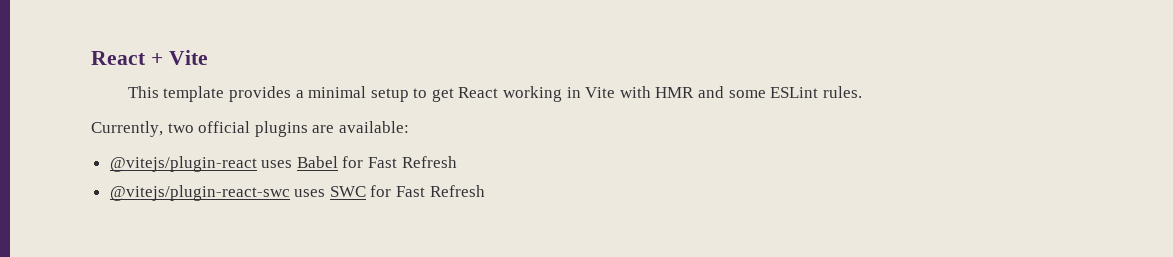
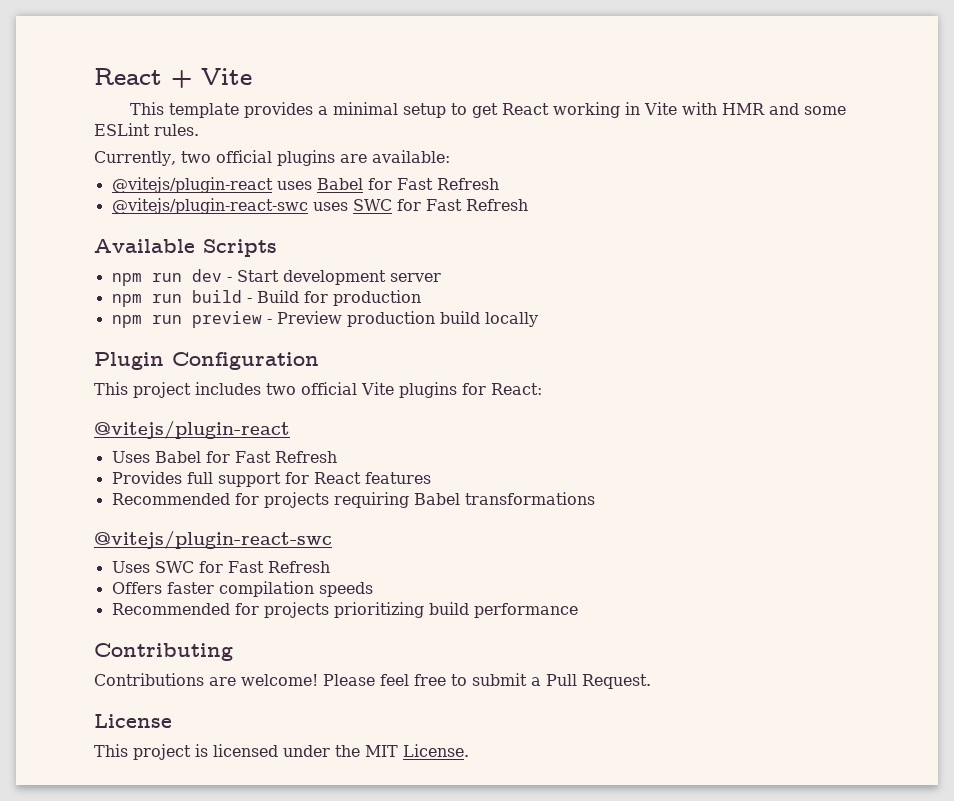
+ Available Scripts
+ npm run dev - Start development server
+ npm run build - Build for production
+ npm run preview - Preview production build locally
+ Plugin Configuration
+ This project includes two official Vite plugins for React:
+ @vitejs/plugin-react
+ Uses Babel for Fast Refresh
+ Provides full support for React features
+ Recommended for projects requiring Babel transformations
+ @vitejs/plugin-react-swc
+ Uses SWC for Fast Refresh
+ Offers faster compilation speeds
+ Recommended for projects prioritizing build performance
+ Contributing
+ Contributions are welcome! Please feel free to submit a Pull Request.
+ License
+ This project is licensed under the MIT License.

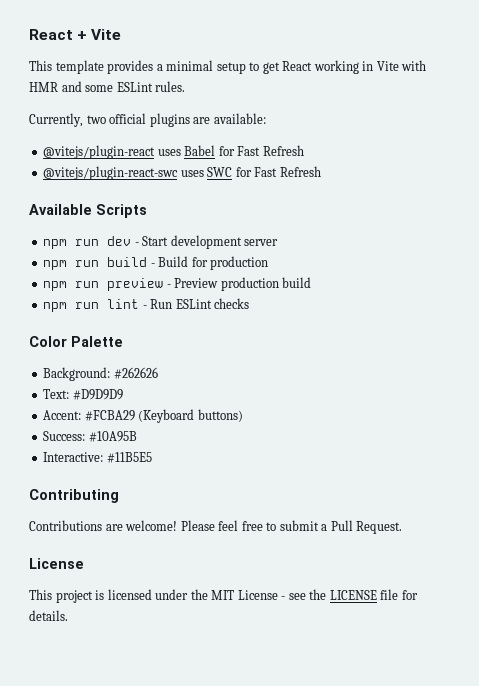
- npm run preview - Preview production build locally
- Plugin Configuration
- This project includes two official Vite plugins for React:
- @vitejs/plugin-react
- Uses Babel for Fast Refresh
- Provides full support for React features
- Recommended for projects requiring Babel transformations
- @vitejs/plugin-react-swc
- Uses SWC for Fast Refresh
- Offers faster compilation speeds
- Recommended for projects prioritizing build performance
+ npm run preview - Preview production build
+ npm run lint - Run ESLint checks
+ Color Palette
+ Background: #262626
+ Text: #D9D9D9
+ Accent: #FCBA29 (Keyboard buttons)
+ Success: #10A95B
+ Interactive: #11B5E5
- This project is licensed under the MIT License.
+ This project is licensed under the MIT License - see the LICENSE file for details.

